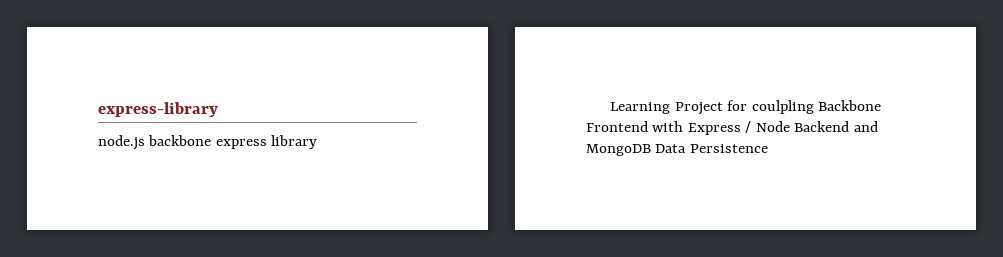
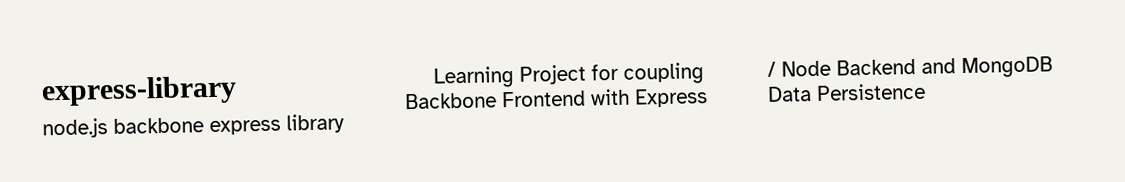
- Learning Project for coulpling Backbone Frontend with Express / Node Backend and MongoDB Data Persistence
+ Learning Project for coupling Backbone Frontend with Express / Node Backend and MongoDB Data Persistence

